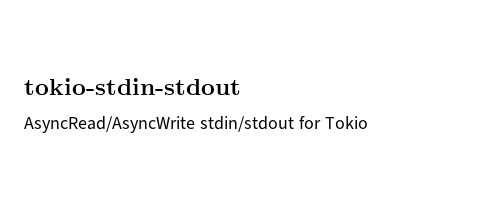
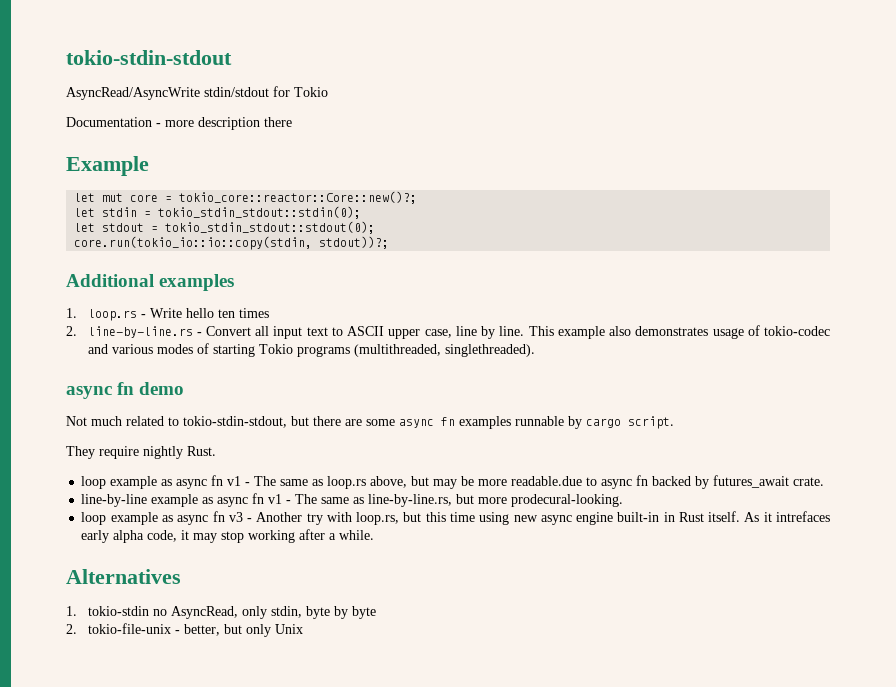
+ Documentation - more description there
+ Example
+ let mut core = tokio_core::reactor::Core::new()?;
+ let stdin = tokio_stdin_stdout::stdin(0);
+ let stdout = tokio_stdin_stdout::stdout(0);
+ core.run(tokio_io::io::copy(stdin, stdout))?;
+ Additional examples
+ 1. loop.rs - Write hello ten times
+ 2. line-by-line.rs - Convert all input text to ASCII upper case, line by line. This example also demonstrates usage of tokio-codec and various modes of starting Tokio programs (multithreaded, singlethreaded).
+ async fn demo
+ Not much related to tokio-stdin-stdout, but there are some async fn examples runnable by cargo script.
+ They require nightly Rust.
+ loop example as async fn v1 - The same as loop.rs above, but may be more readable.due to async fn backed by futures_await crate.
+ line-by-line example as async fn v1 - The same as line-by-line.rs, but more prodecural-looking.
+ loop example as async fn v3 - Another try with loop.rs, but this time using new async engine built-in in Rust itself. As it intrefaces early alpha code, it may stop working after a while.
+ Alternatives
+ 1. tokio-stdin no AsyncRead, only stdin, byte by byte
+ 2. tokio-file-unix - better, but only Unix

